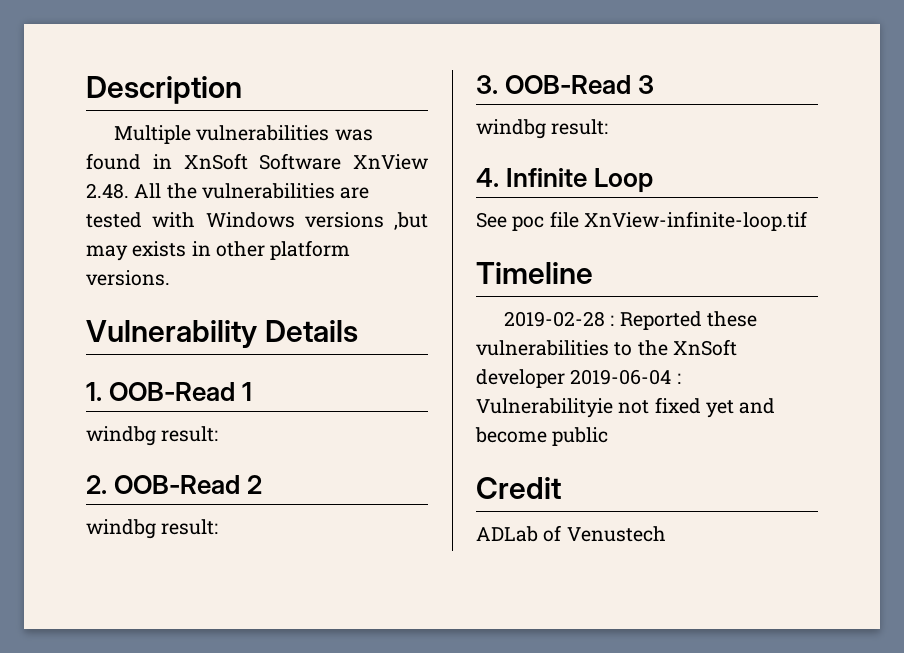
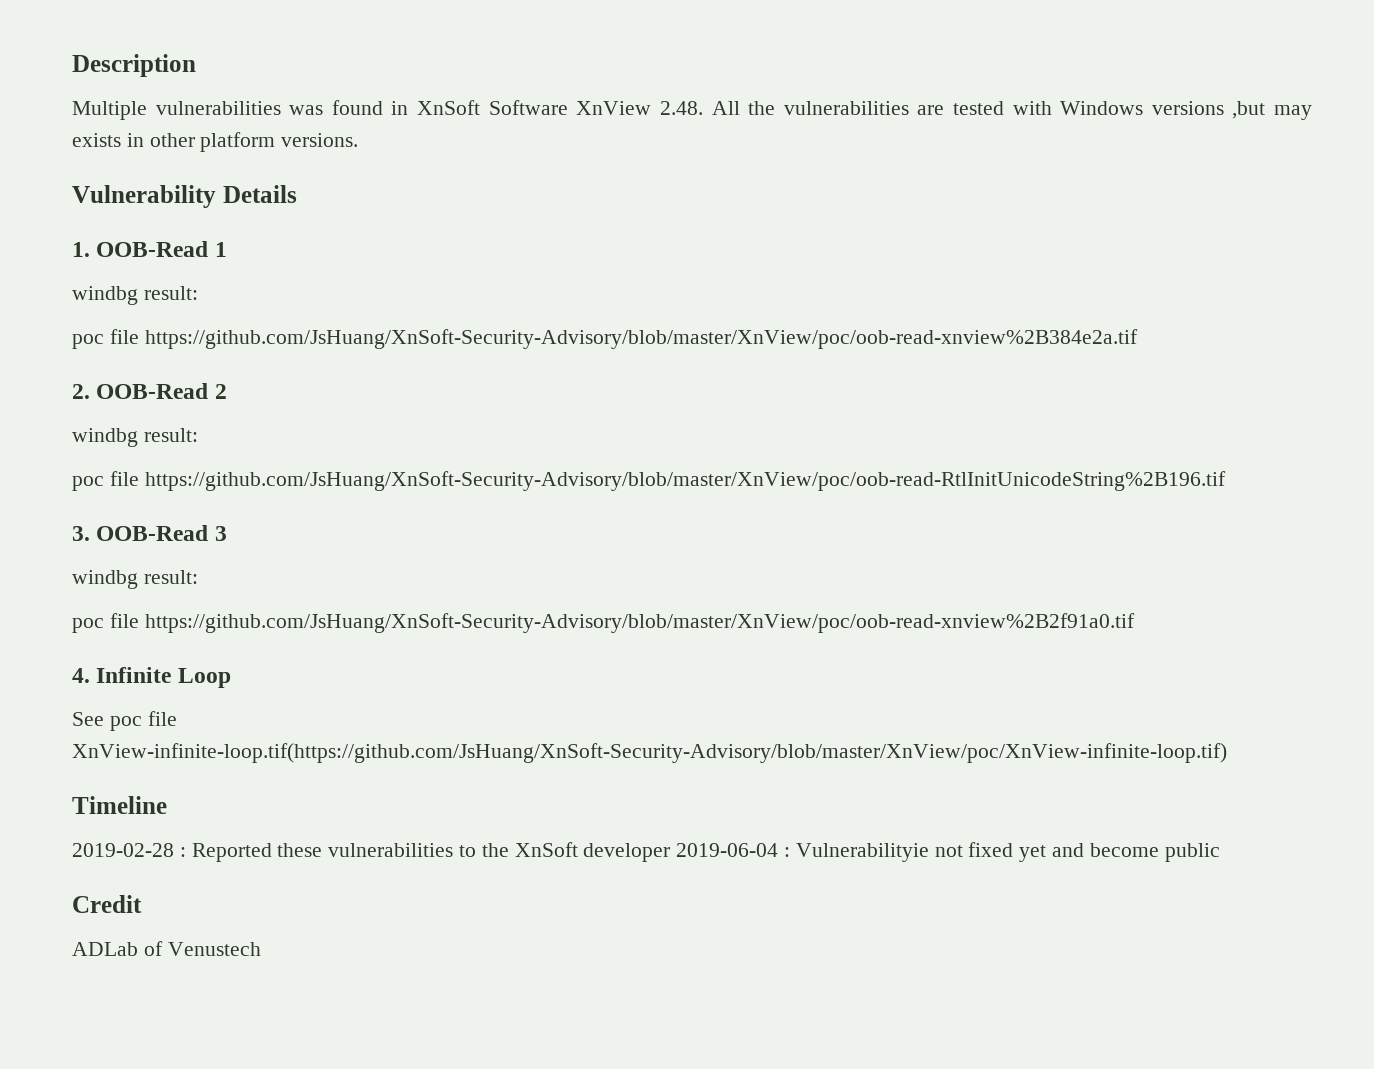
+ poc file https://github.com/JsHuang/XnSoft-Security-Advisory/blob/master/XnView/poc/oob-read-xnview%2B384e2a.tif
+ poc file https://github.com/JsHuang/XnSoft-Security-Advisory/blob/master/XnView/poc/oob-read-RtlInitUnicodeString%2B196.tif
+ poc file https://github.com/JsHuang/XnSoft-Security-Advisory/blob/master/XnView/poc/oob-read-xnview%2B2f91a0.tif
- See poc file XnView-infinite-loop.tif
+ See poc file XnView-infinite-loop.tif(https://github.com/JsHuang/XnSoft-Security-Advisory/blob/master/XnView/poc/XnView-infinite-loop.tif)

